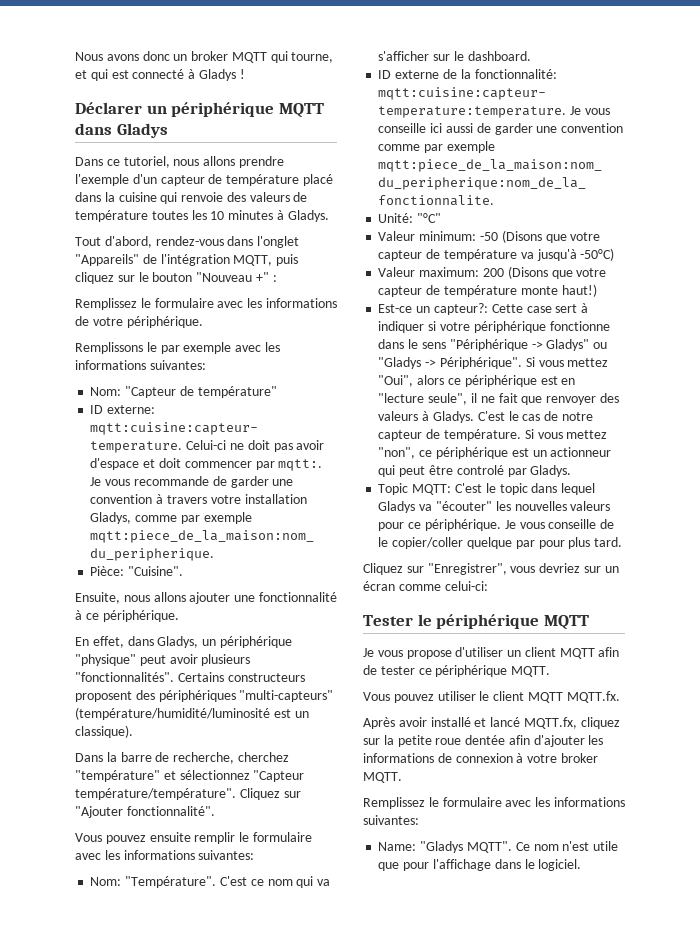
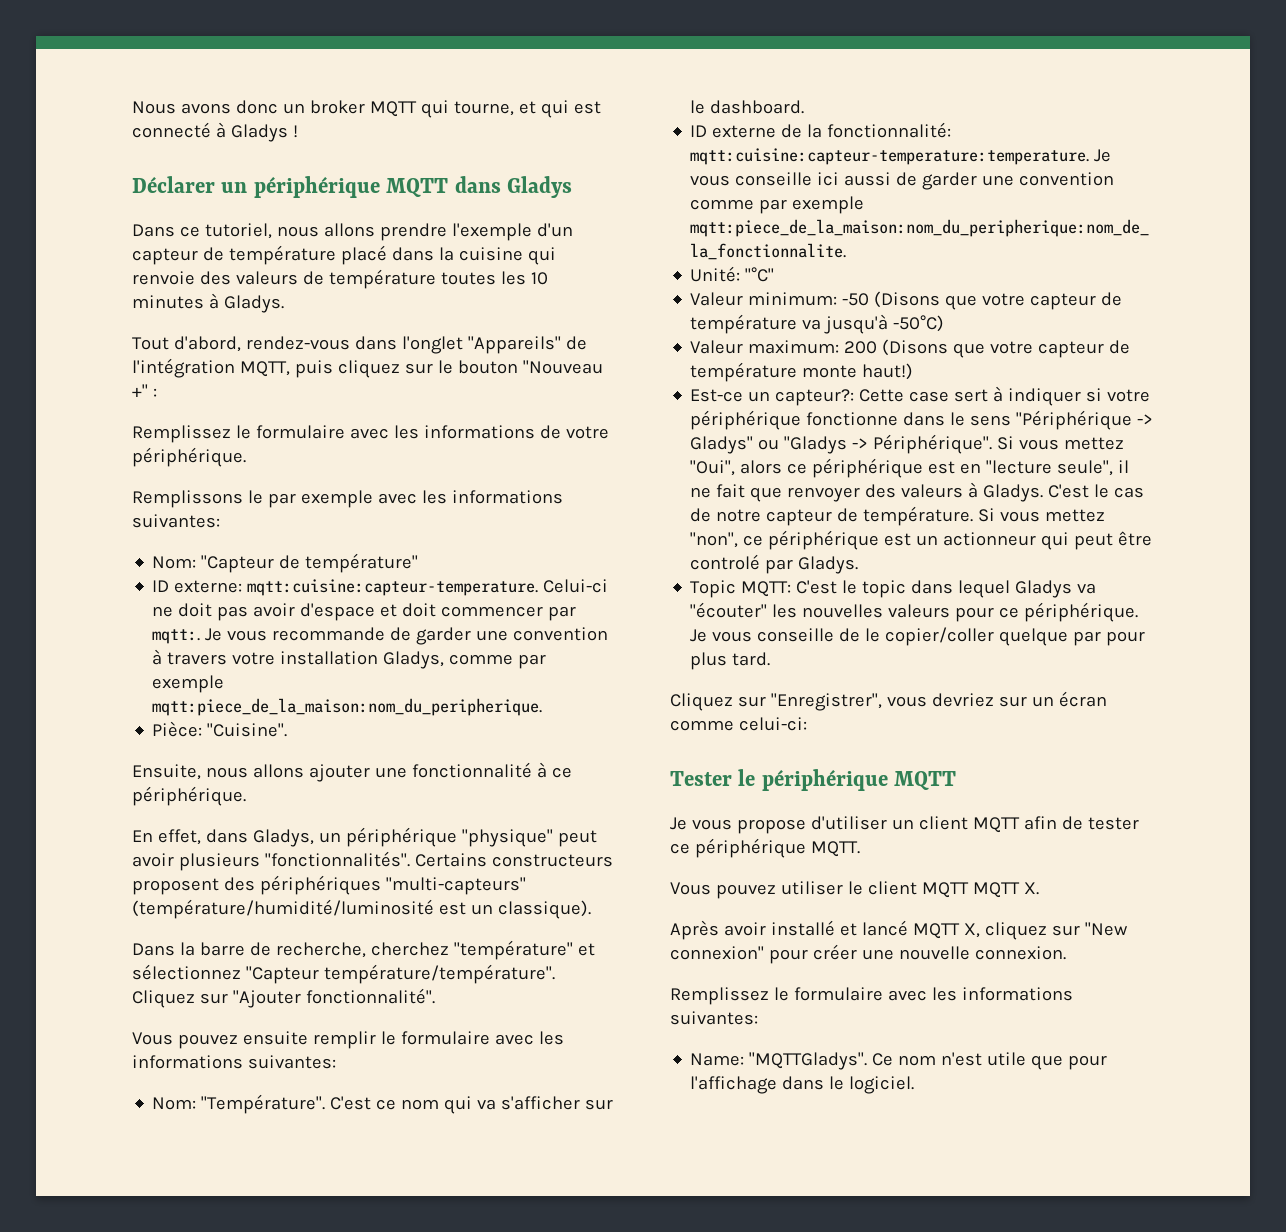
- Vous pouvez utiliser le client MQTT MQTT.fx.
+ Vous pouvez utiliser le client MQTT MQTT X.
- Après avoir installé et lancé MQTT.fx, cliquez sur la petite roue dentée afin d'ajouter les informations de connexion à votre broker MQTT.
+ Après avoir installé et lancé MQTT X, cliquez sur "New connexion" pour créer une nouvelle connexion.
- Name: "Gladys MQTT".
+ Name: "MQTTGladys".

